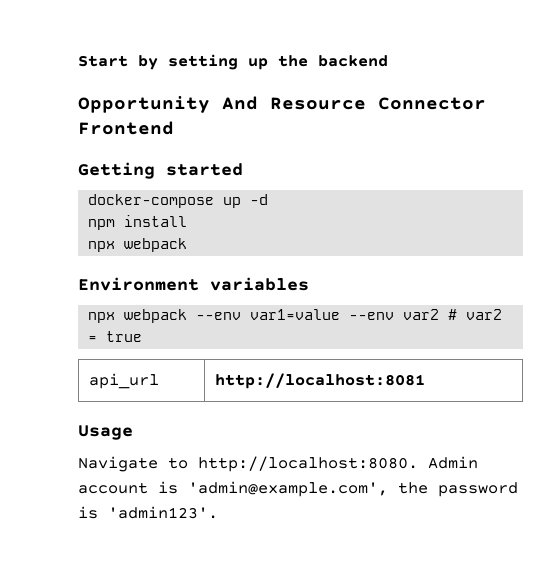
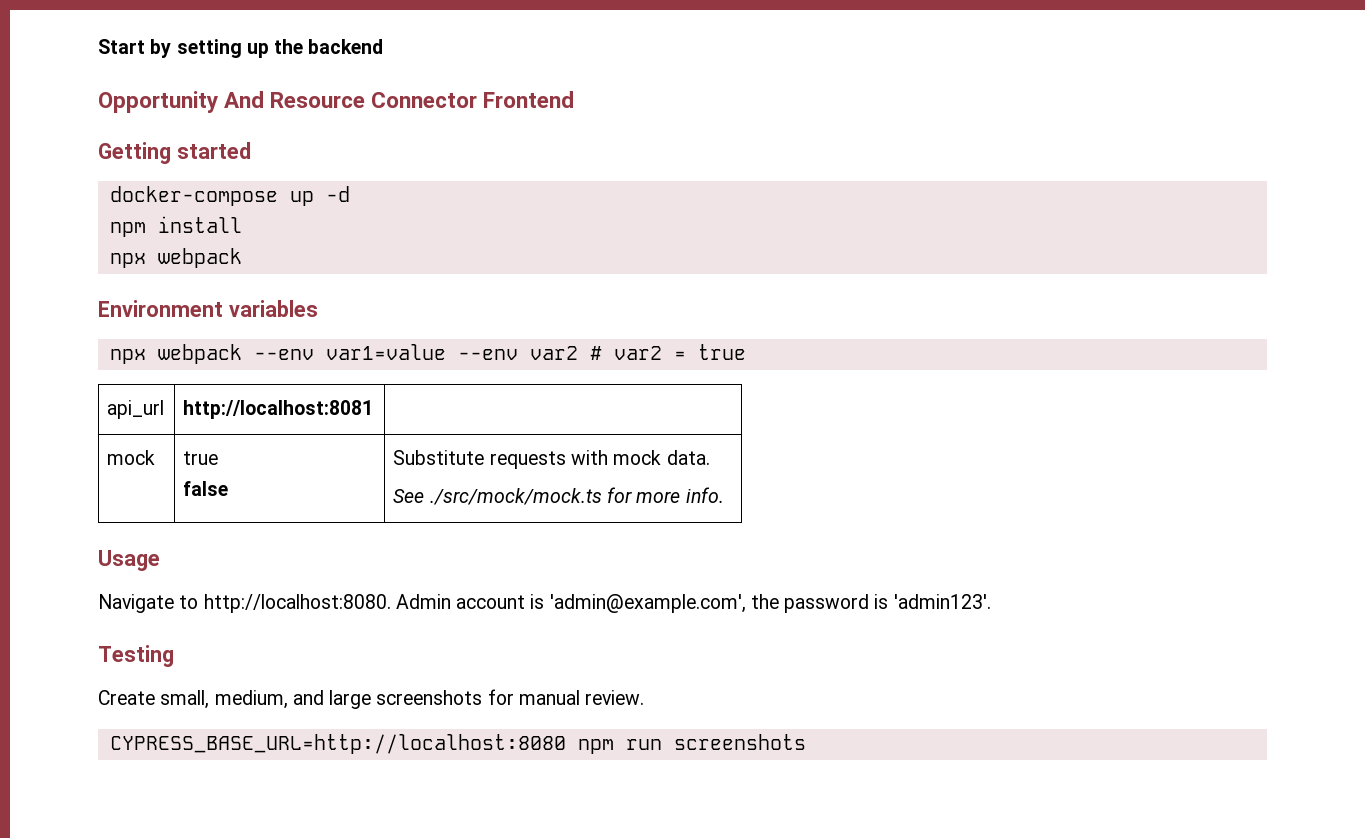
- api_url | http://localhost:8081
+ api_url | http://localhost:8081 |
+ mock | true
+ false | Substitute requests with mock data.
+ See ./src/mock/mock.ts for more info.
+ Testing
+ Create small, medium, and large screenshots for manual review.
+ CYPRESS_BASE_URL=http://localhost:8080 npm run screenshots

